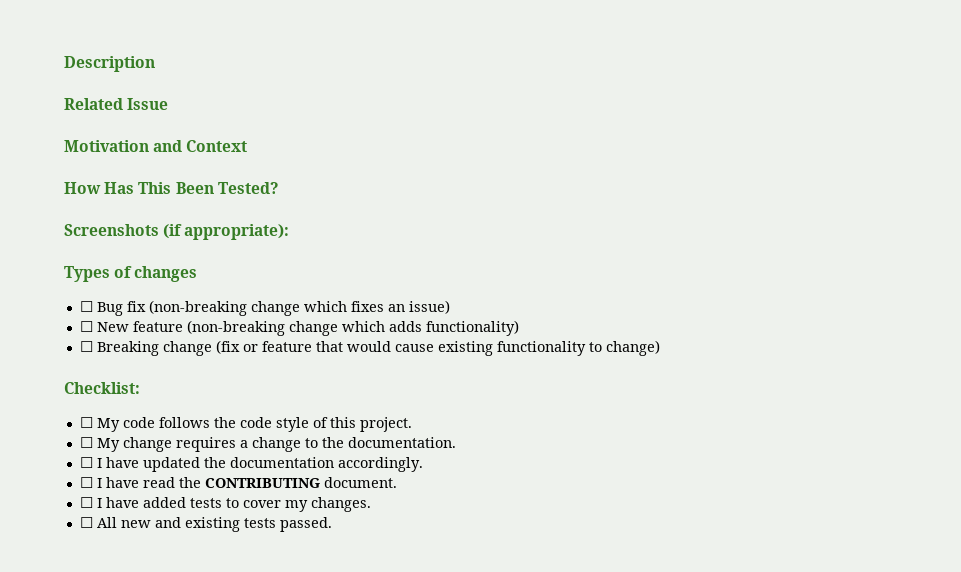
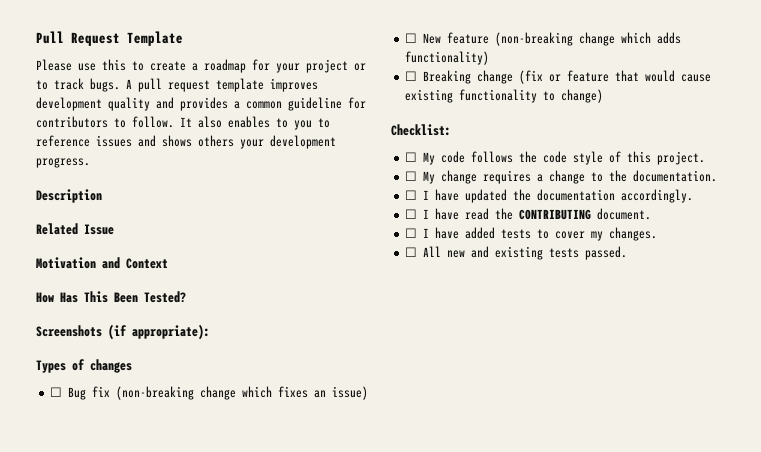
+ Pull Request Template
+ Please use this to create a roadmap for your project or to track bugs. A pull request template improves development quality and provides a common guideline for contributors to follow. It also enables to you to reference issues and shows others your development progress.

